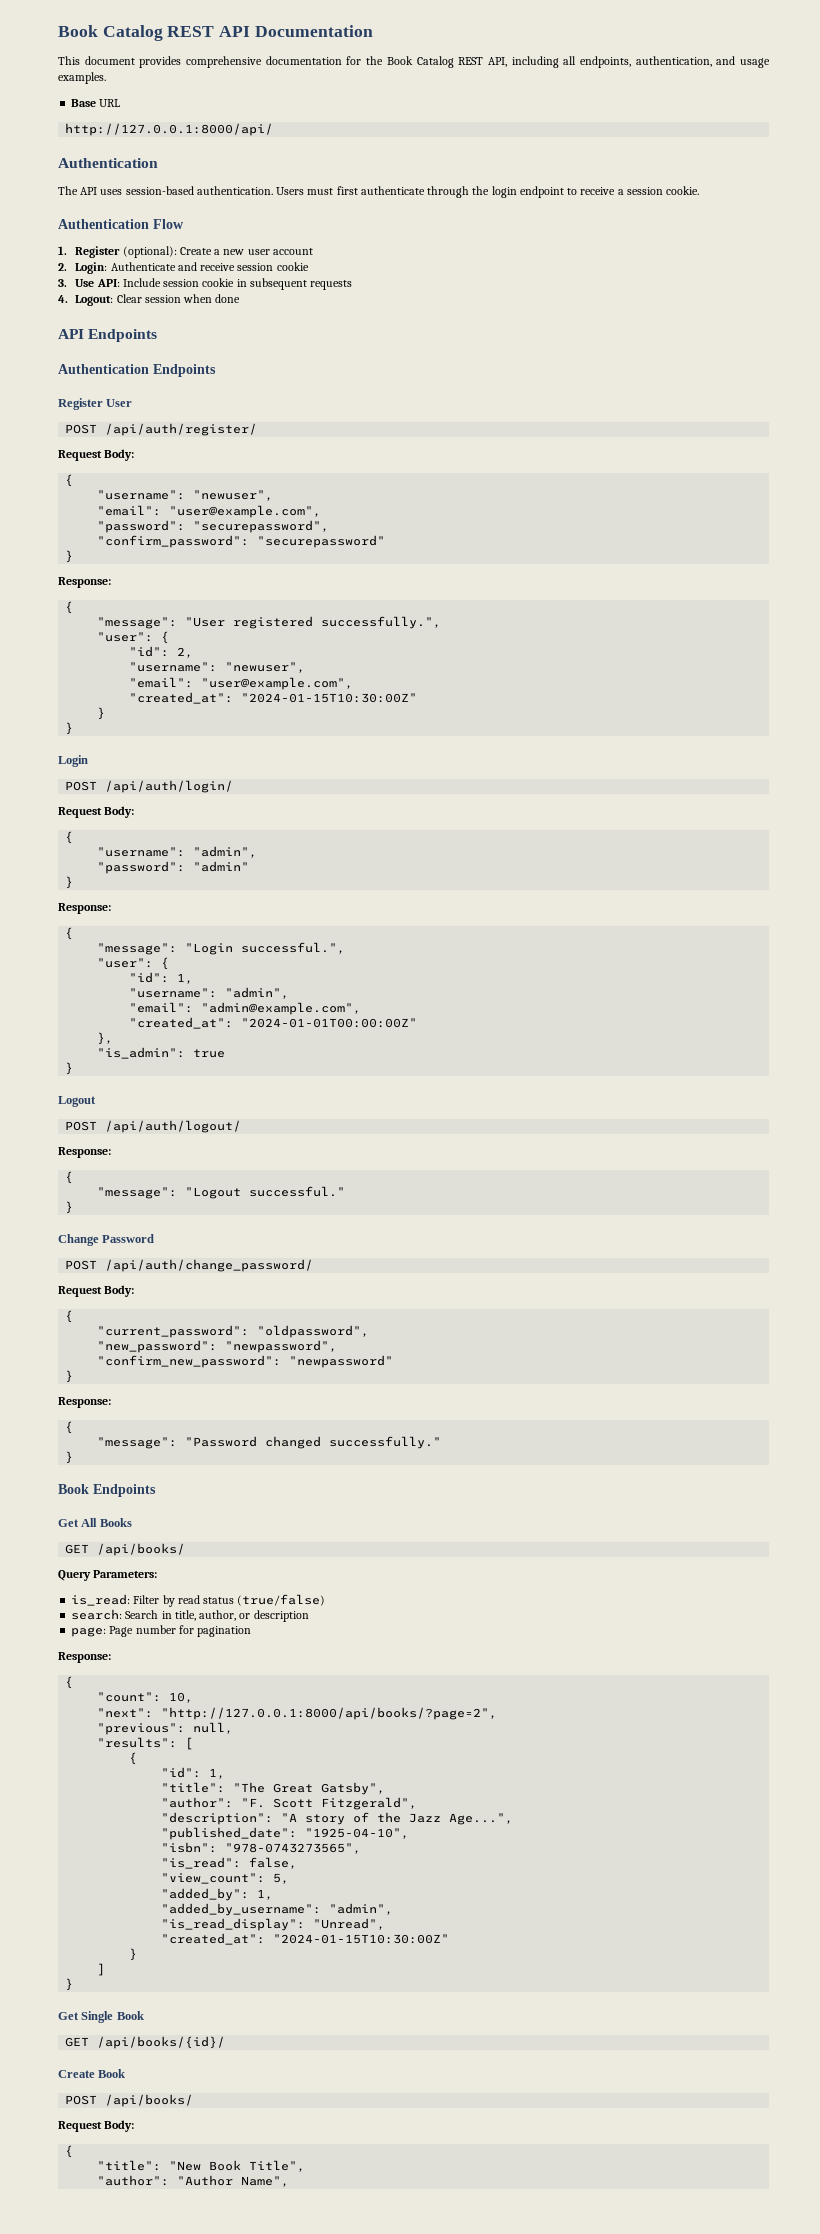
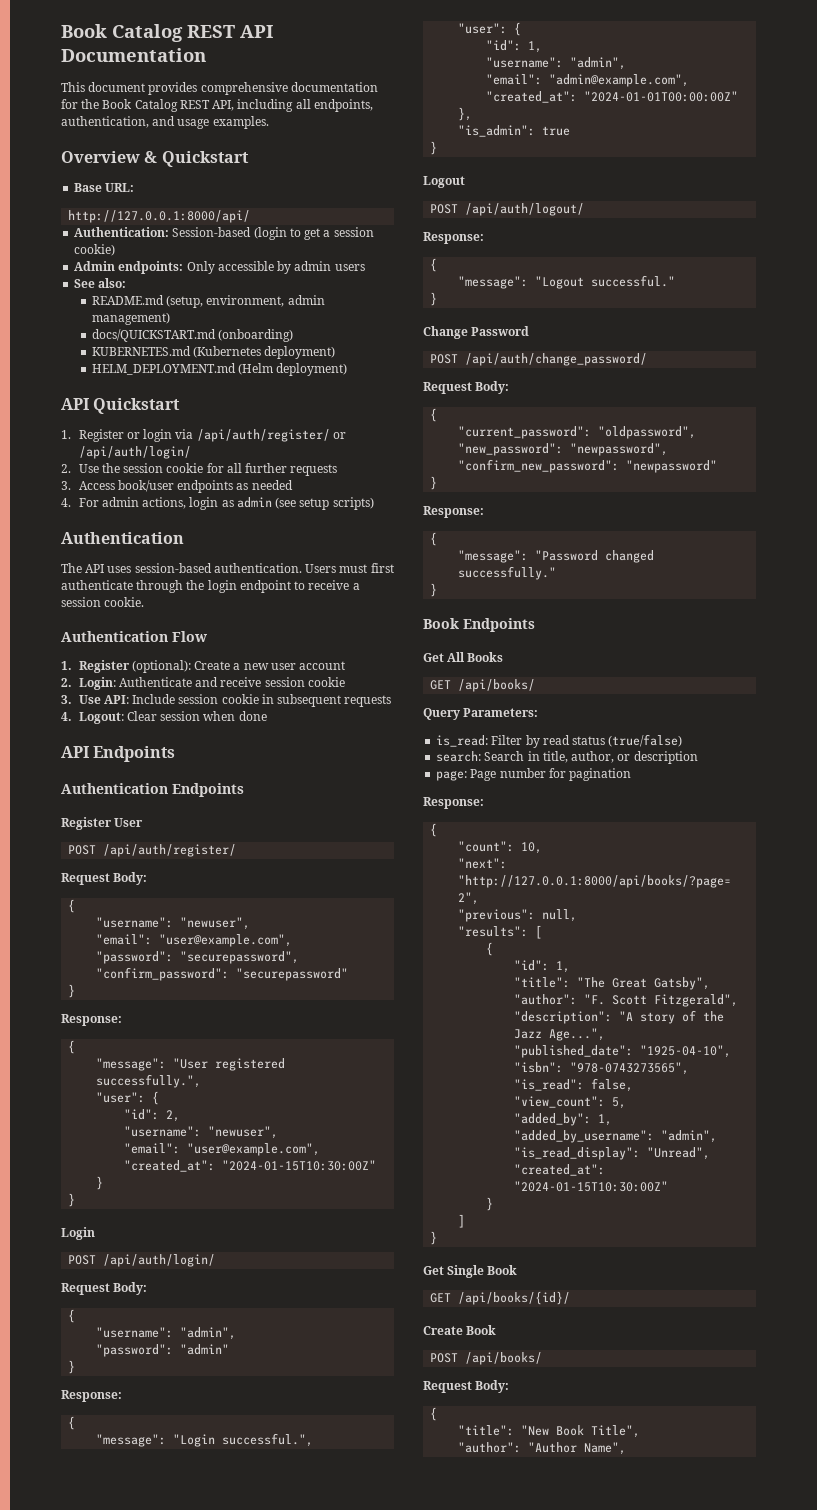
+ Overview & Quickstart
- Base URL
+ Base URL:
+ Authentication: Session-based (login to get a session cookie)
+ Admin endpoints: Only accessible by admin users
+ See also:
+ README.md (setup, environment, admin management)
+ docs/QUICKSTART.md (onboarding)
+ KUBERNETES.md (Kubernetes deployment)
+ HELM_DEPLOYMENT.md (Helm deployment)
+ API Quickstart
+ 1. Register or login via /api/auth/register/ or /api/auth/login/
+ 2. Use the session cookie for all further requests
+ 3. Access book/user endpoints as needed
+ 4. For admin actions, login as admin (see setup scripts)

